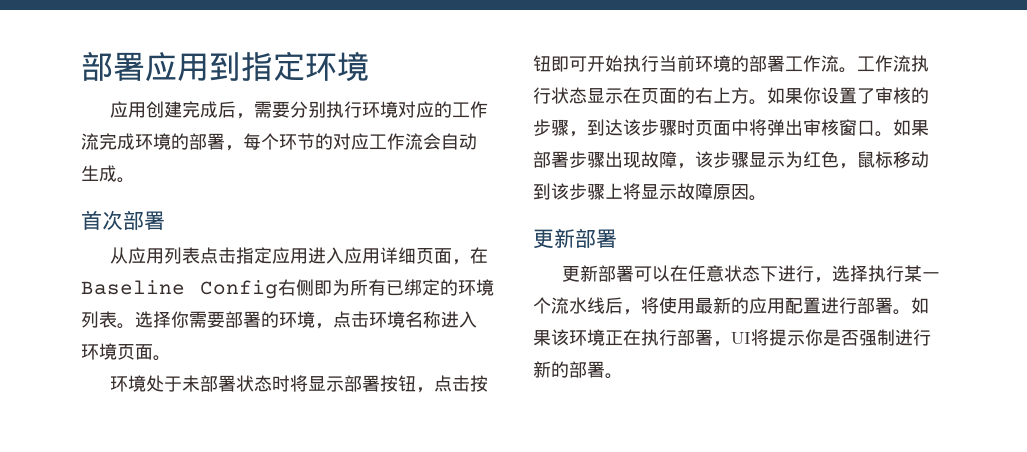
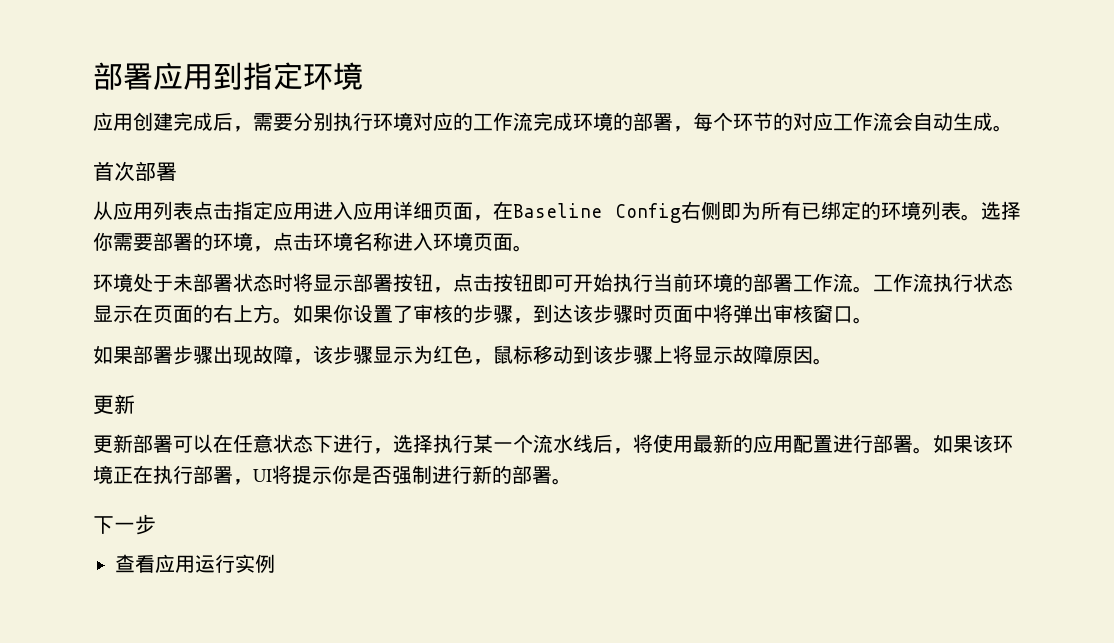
- 如果你设置了审核的步骤，到达该步骤时页面中将弹出审核窗口。如果部署步骤出现故障，该步骤显示为红色，鼠标移动到该步骤上将显示故障原因。
- 更新部署
+ 如果你设置了审核的步骤，到达该步骤时页面中将弹出审核窗口。
+ 如果部署步骤出现故障，该步骤显示为红色，鼠标移动到该步骤上将显示故障原因。
+ 更新
+ 下一步
+ 查看应用运行实例

